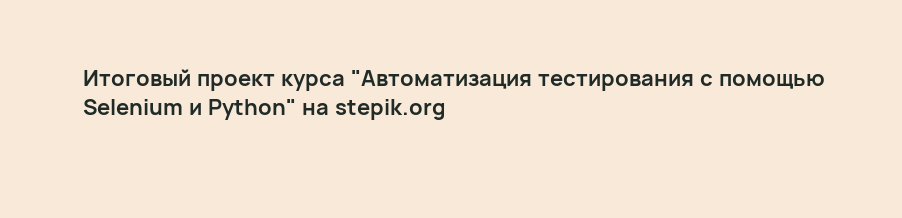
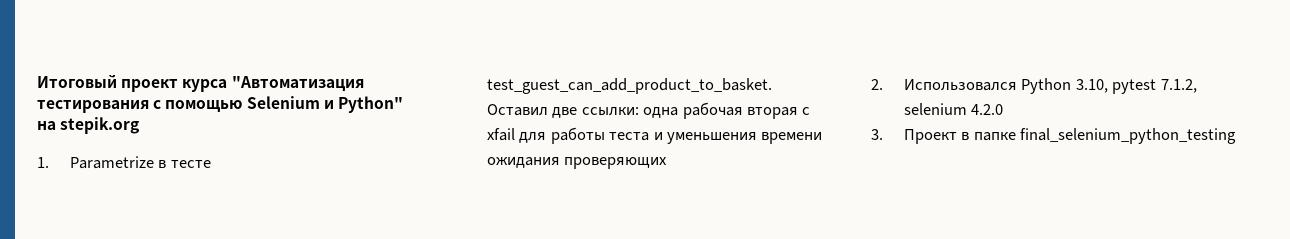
+ 1. Parametrize в тесте test_guest_can_add_product_to_basket. Оставил две ссылки: одна рабочая вторая с xfail для работы теста и уменьшения времени ожидания проверяющих
+ 2. Использовался Python 3.10, pytest 7.1.2, selenium 4.2.0
+ 3. Проект в папке final_selenium_python_testing

